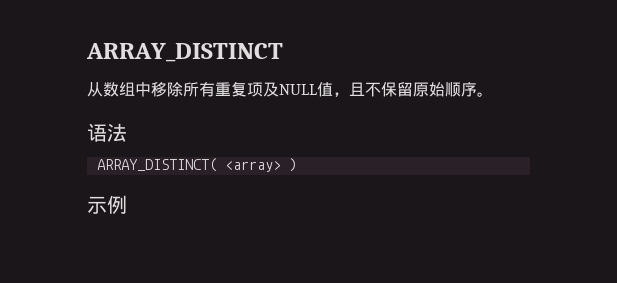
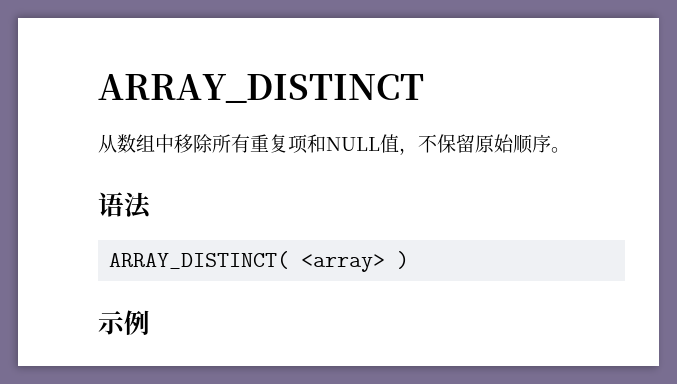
- 从数组中移除所有重复项及NULL值，且不保留原始顺序。
+ 从数组中移除所有重复项和NULL值，不保留原始顺序。

